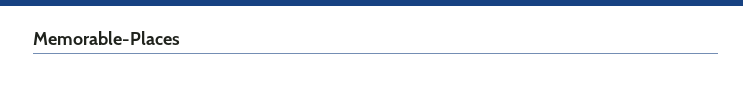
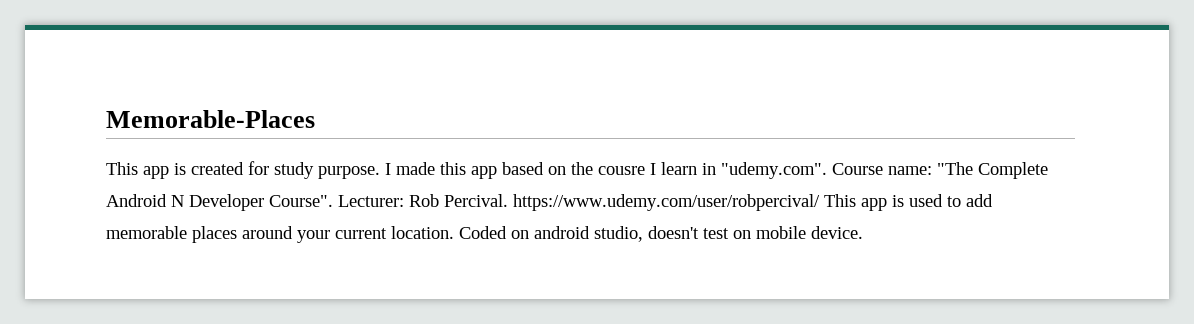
+ This app is created for study purpose. I made this app based on the cousre I learn in "udemy.com". Course name: "The Complete Android N Developer Course". Lecturer: Rob Percival. https://www.udemy.com/user/robpercival/ This app is used to add memorable places around your current location. Coded on android studio, doesn't test on mobile device.

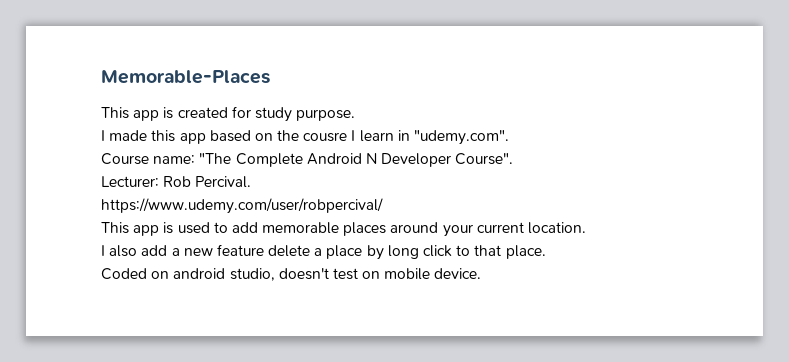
- This app is created for study purpose. I made this app based on the cousre I learn in "udemy.com". Course name: "The Complete Android N Developer Course". Lecturer: Rob Percival. https://www.udemy.com/user/robpercival/ This app is used to add memorable places around your current location. Coded on android studio, doesn't test on mobile device.
+ This app is created for study purpose.
+ I made this app based on the cousre I learn in "udemy.com".
+ Course name: "The Complete Android N Developer Course".
+ Lecturer: Rob Percival.
+ https://www.udemy.com/user/robpercival/
+ This app is used to add memorable places around your current location.
+ I also add a new feature delete a place by long click to that place.
+ Coded on android studio, doesn't test on mobile device.

